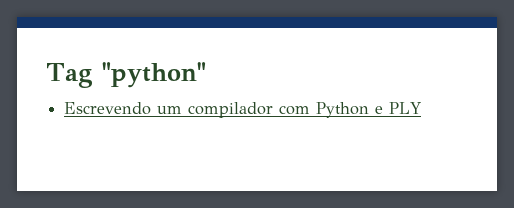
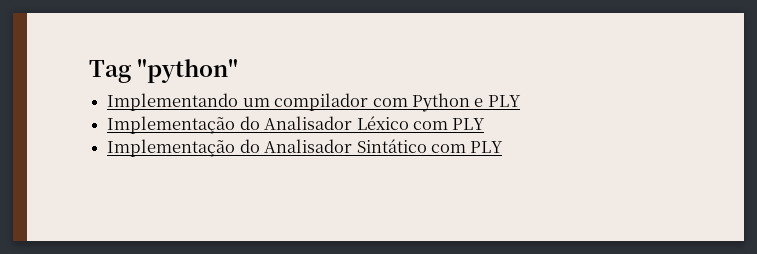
- Escrevendo um compilador com Python e PLY
+ Implementando um compilador com Python e PLY
+ Implementação do Analisador Léxico com PLY
+ Implementação do Analisador Sintático com PLY

